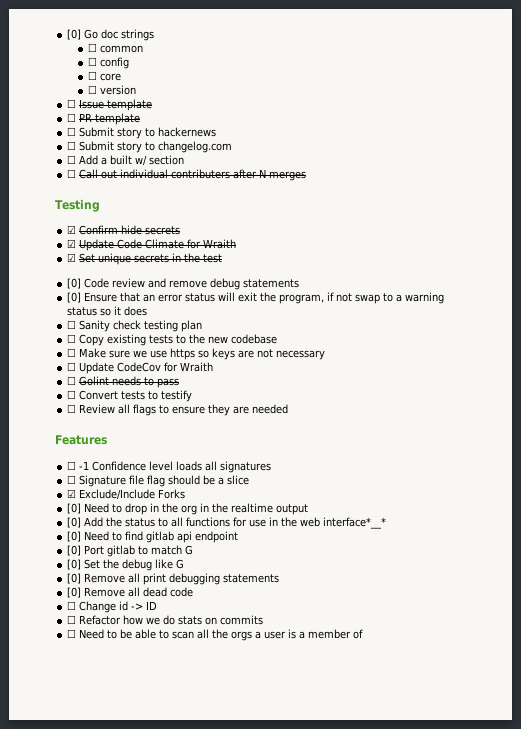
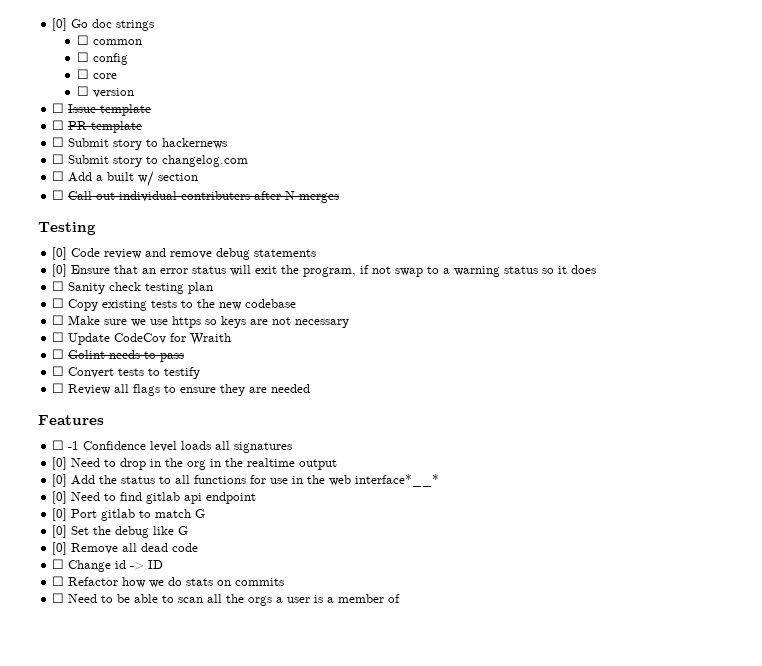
- ☑ Confirm hide secrets
- ☑ Update Code Climate for Wraith
- ☑ Set unique secrets in the test
- ☐ Signature file flag should be a slice
- ☑ Exclude/Include Forks
- [0] Remove all print debugging statements

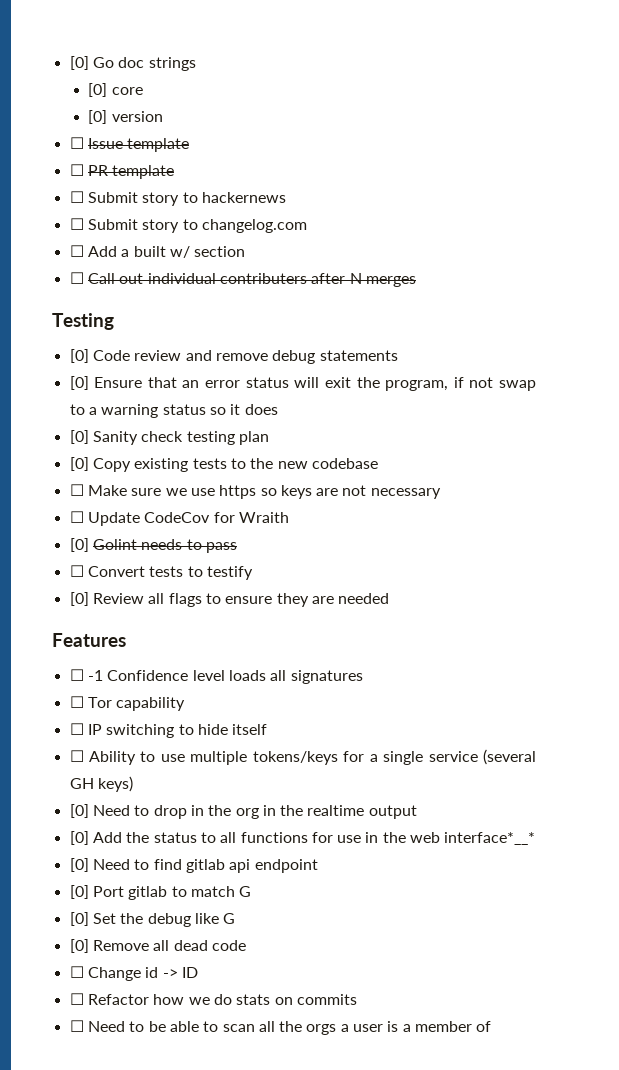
- ☐ common
- ☐ config
- ☐ core
+ [0] core
- ☐ version
+ [0] version
- ☐ Sanity check testing plan
+ [0] Sanity check testing plan
- ☐ Copy existing tests to the new codebase
+ [0] Copy existing tests to the new codebase
- ☐ Golint needs to pass
+ [0] Golint needs to pass
- ☐ Review all flags to ensure they are needed
+ [0] Review all flags to ensure they are needed
+ ☐ Tor capability
+ ☐ IP switching to hide itself
+ ☐ Ability to use multiple tokens/keys for a single service (several GH keys)

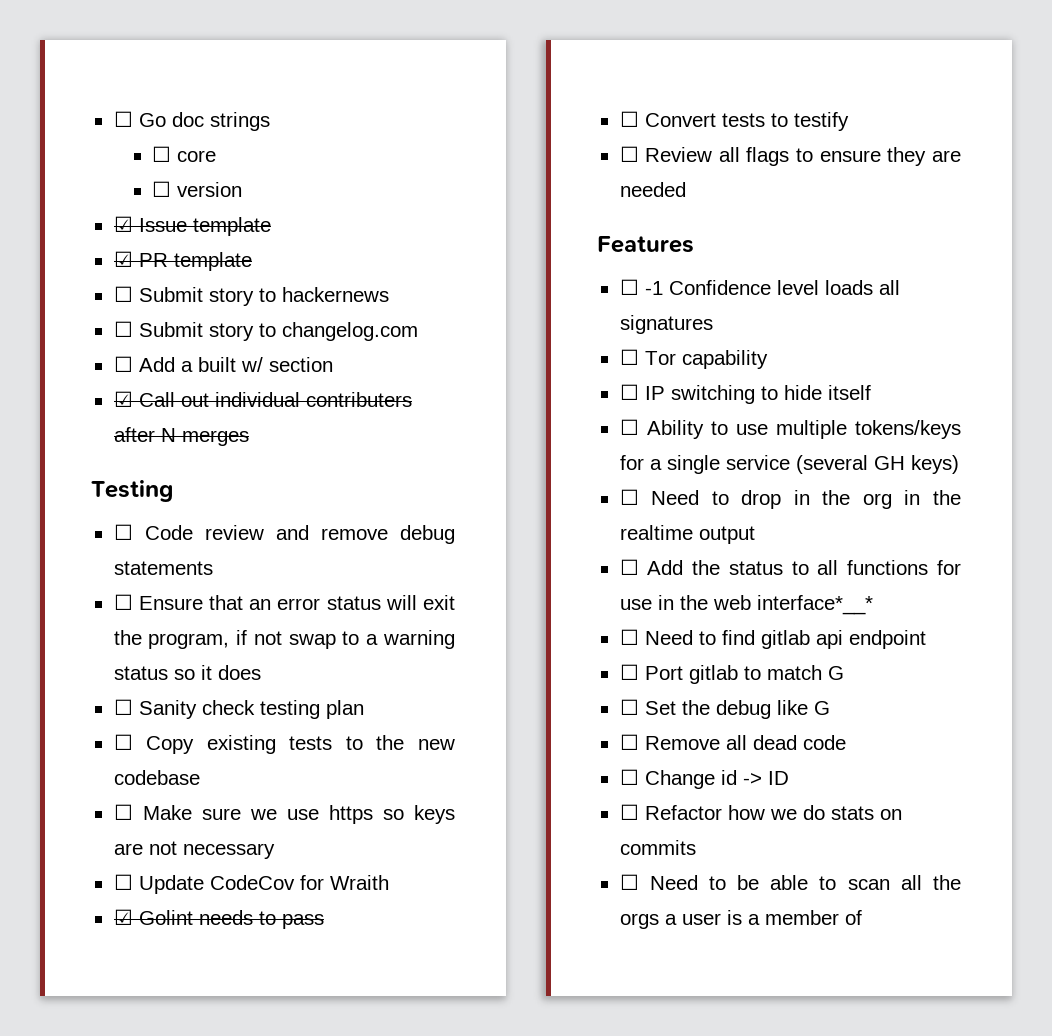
- [0] Go doc strings
+ ☐ Go doc strings
- [0] core
+ ☐ core
- [0] version
+ ☐ version
- ☐ Issue template
+ ☑ Issue template
- ☐ PR template
+ ☑ PR template
- ☐ Call out individual contributers after N merges
+ ☑ Call out individual contributers after N merges
- [0] Code review and remove debug statements
+ ☐ Code review and remove debug statements
- [0] Ensure that an error status will exit the program, if not swap to a warning status so it does
+ ☐ Ensure that an error status will exit the program, if not swap to a warning status so it does
- [0] Sanity check testing plan
+ ☐ Sanity check testing plan
- [0] Copy existing tests to the new codebase
+ ☐ Copy existing tests to the new codebase
- [0] Golint needs to pass
+ ☑ Golint needs to pass
- [0] Review all flags to ensure they are needed
+ ☐ Review all flags to ensure they are needed
- [0] Need to drop in the org in the realtime output
+ ☐ Need to drop in the org in the realtime output
- [0] Add the status to all functions for use in the web interface*__*
+ ☐ Add the status to all functions for use in the web interface*__*
- [0] Need to find gitlab api endpoint
+ ☐ Need to find gitlab api endpoint
- [0] Port gitlab to match G
+ ☐ Port gitlab to match G
- [0] Set the debug like G
+ ☐ Set the debug like G
- [0] Remove all dead code
+ ☐ Remove all dead code

